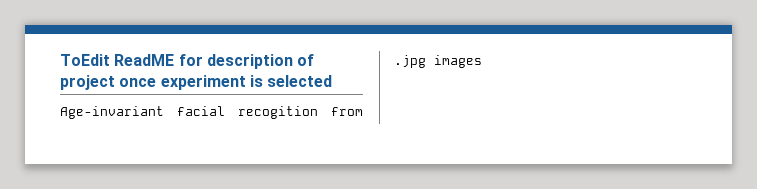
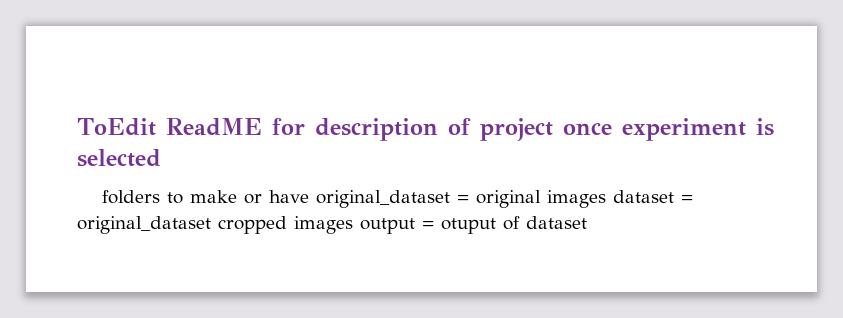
- Age-invariant facial recogition from .jpg images
+ folders to make or have original_dataset = original images dataset = original_dataset cropped images output = otuput of dataset

